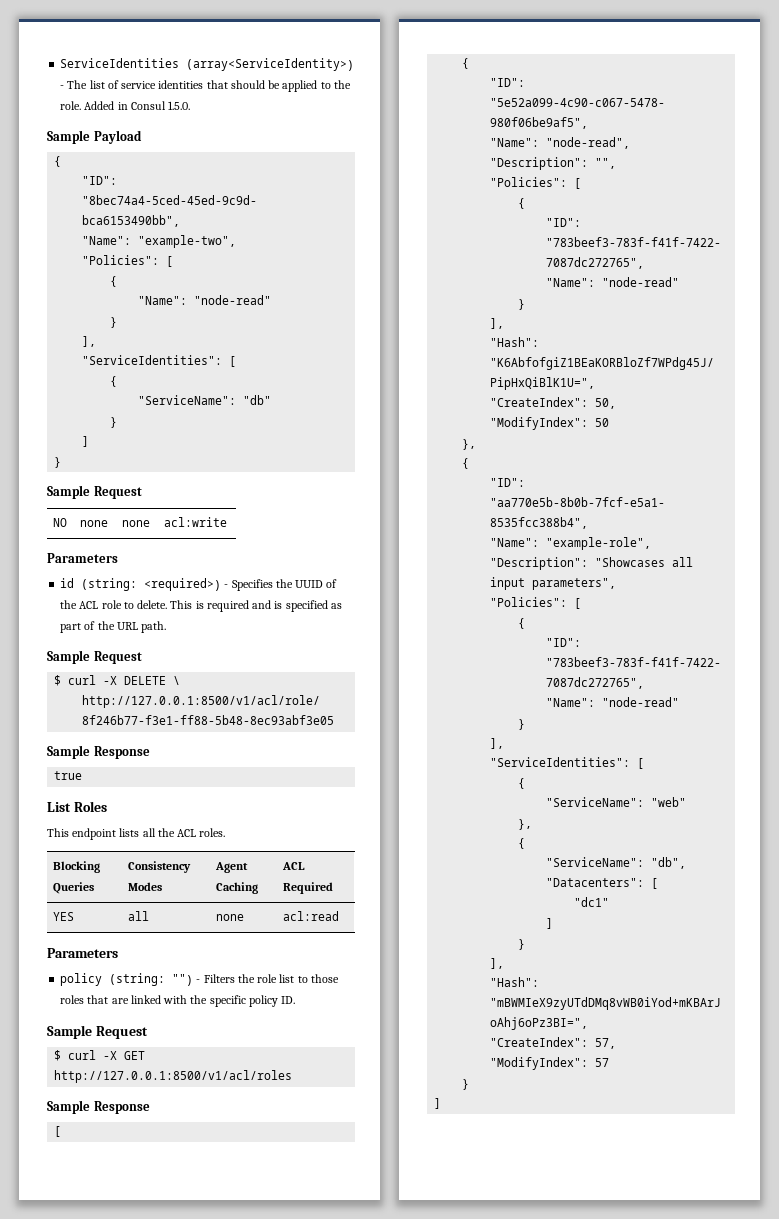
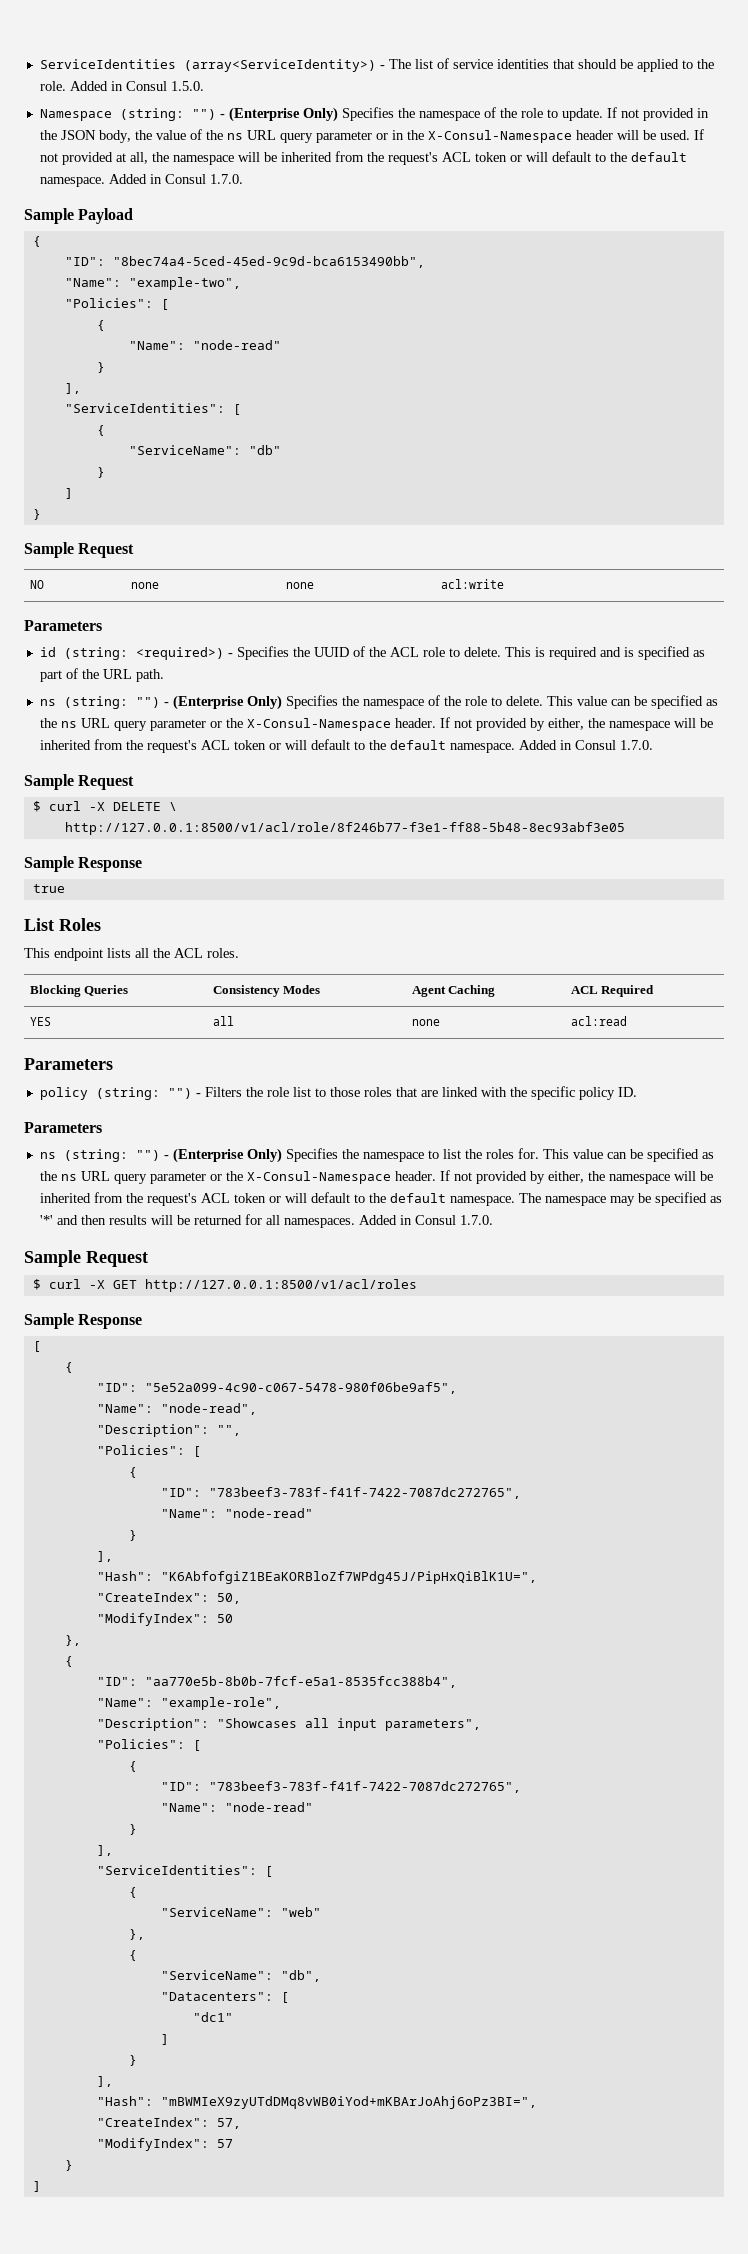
+ Namespace (string: "") - (Enterprise Only) Specifies the namespace of the role to update. If not provided in the JSON body, the value of the ns URL query parameter or in the X-Consul-Namespace header will be used. If not provided at all, the namespace will be inherited from the request's ACL token or will default to the default namespace. Added in Consul 1.7.0.
+ ns (string: "") - (Enterprise Only) Specifies the namespace of the role to delete. This value can be specified as the ns URL query parameter or the X-Consul-Namespace header. If not provided by either, the namespace will be inherited from the request's ACL token or will default to the default namespace. Added in Consul 1.7.0.
  policy (string: "") - Filters the role list to those roles that are linked with the specific policy ID.
+ Parameters
+ ns (string: "") - (Enterprise Only) Specifies the namespace to list the roles for. This value can be specified as the ns URL query parameter or the X-Consul-Namespace header. If not provided by either, the namespace will be inherited from the request's ACL token or will default to the default namespace. The namespace may be specified as '*' and then results will be returned for all namespaces. Added in Consul 1.7.0.

